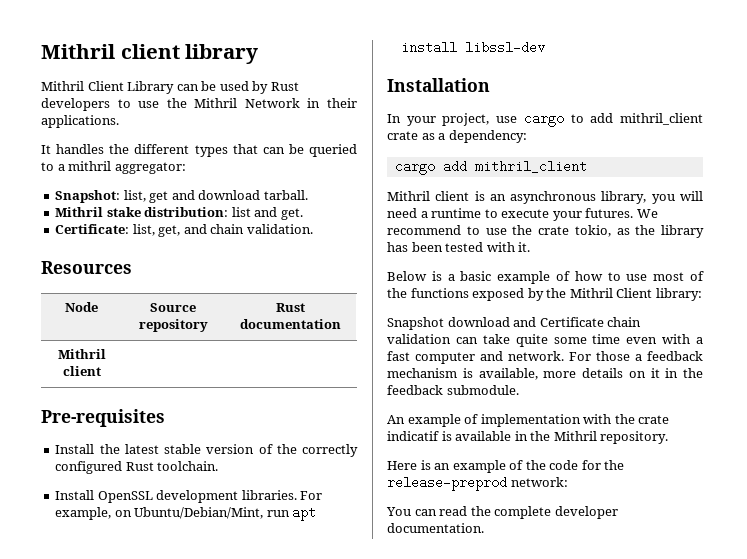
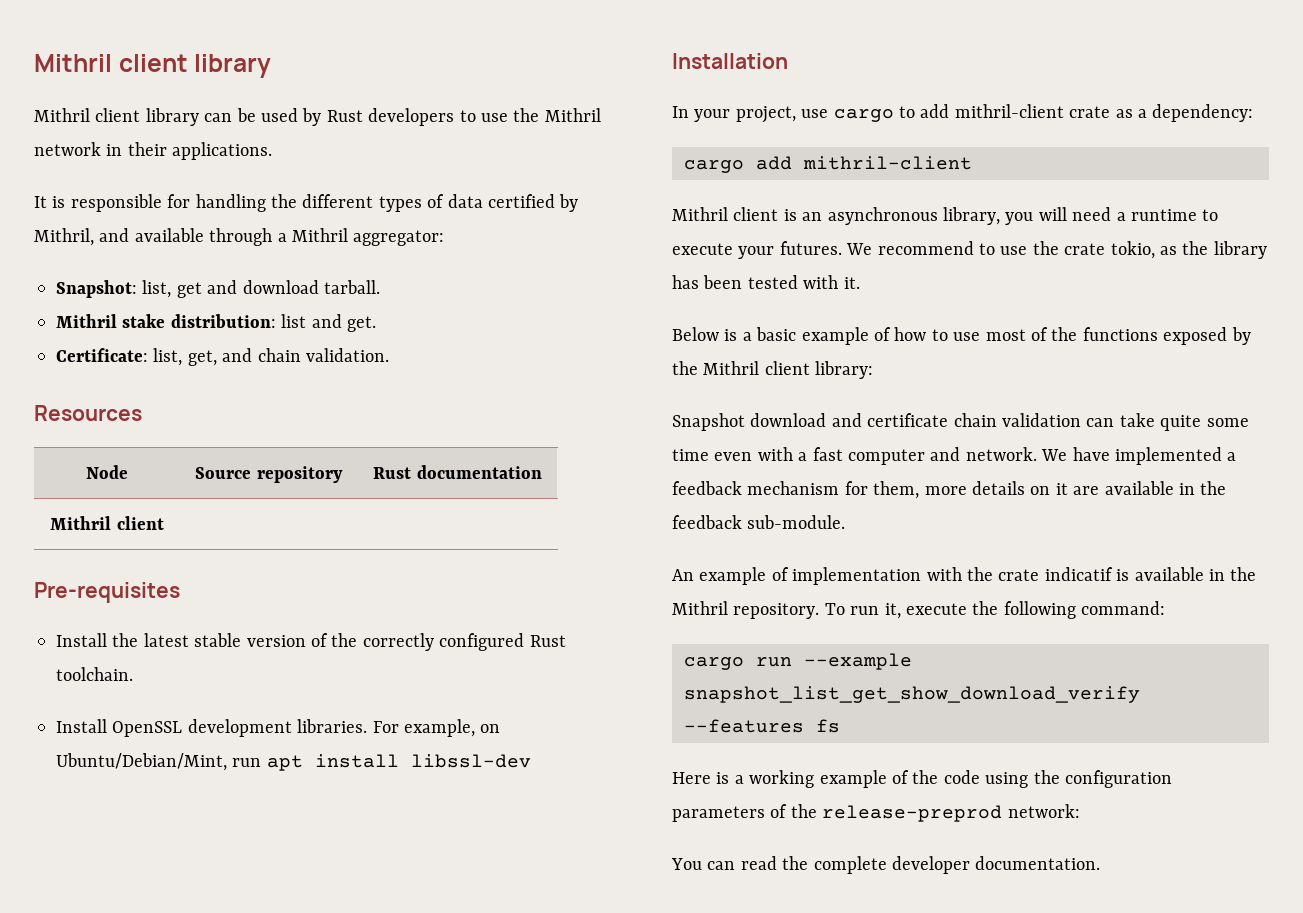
- Mithril Client Library can be used by Rust developers to use the Mithril Network in their applications.
+ Mithril client library can be used by Rust developers to use the Mithril network in their applications.
- It handles the different types that can be queried to a mithril aggregator:
+ It is responsible for handling the different types of data certified by Mithril, and available through a Mithril aggregator:
- In your project, use cargo to add mithril_client crate as a dependency:
+ In your project, use cargo to add mithril-client crate as a dependency:
- cargo add mithril_client
+ cargo add mithril-client
- Below is a basic example of how to use most of the functions exposed by the Mithril Client library:
+ Below is a basic example of how to use most of the functions exposed by the Mithril client library:
- Snapshot download and Certificate chain validation can take quite some time even with a fast computer and network.
+ Snapshot download and certificate chain validation can take quite some time even with a fast computer and network.
- For those a feedback mechanism is available, more details on it in the feedback submodule.
+ We have implemented a feedback mechanism for them, more details on it are available in the feedback sub-module.
+ To run it, execute the following command:
+ cargo run --example snapshot_list_get_show_download_verify --features fs
- Here is an example of the code for the release-preprod network:
+ Here is a working example of the code using the configuration parameters of the release-preprod network:

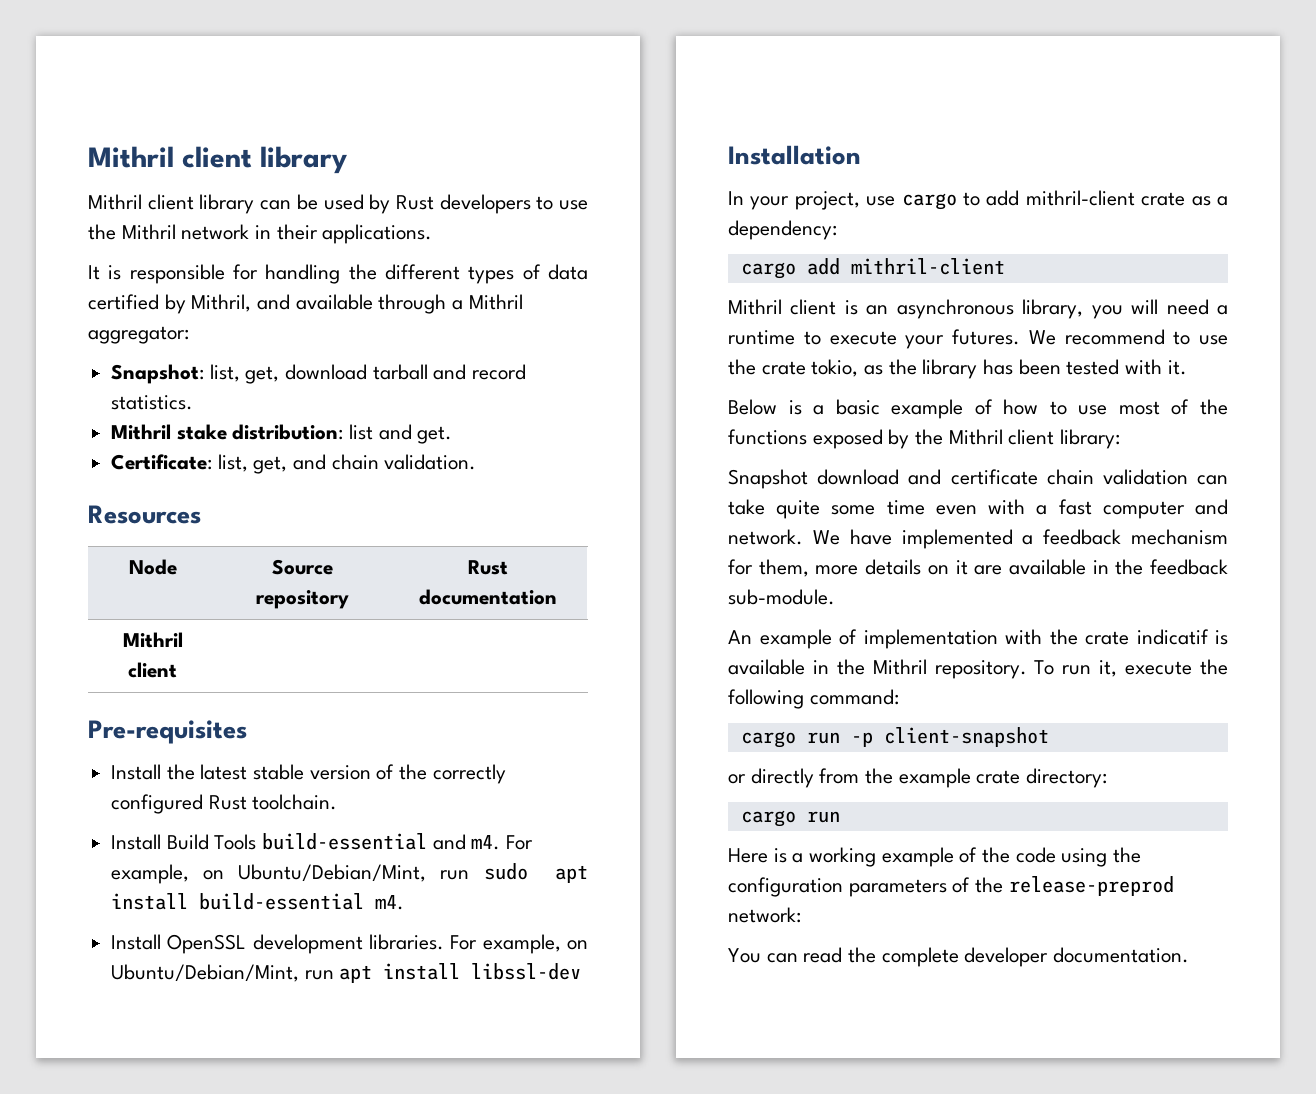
- Snapshot: list, get and download tarball.
+ Snapshot: list, get, download tarball and record statistics.
+ Install Build Tools build-essential and m4. For example, on Ubuntu/Debian/Mint, run sudo apt install build-essential m4.
- cargo run --example snapshot_list_get_show_download_verify --features fs
+ cargo run -p client-snapshot
+ or directly from the example crate directory:
+ cargo run

